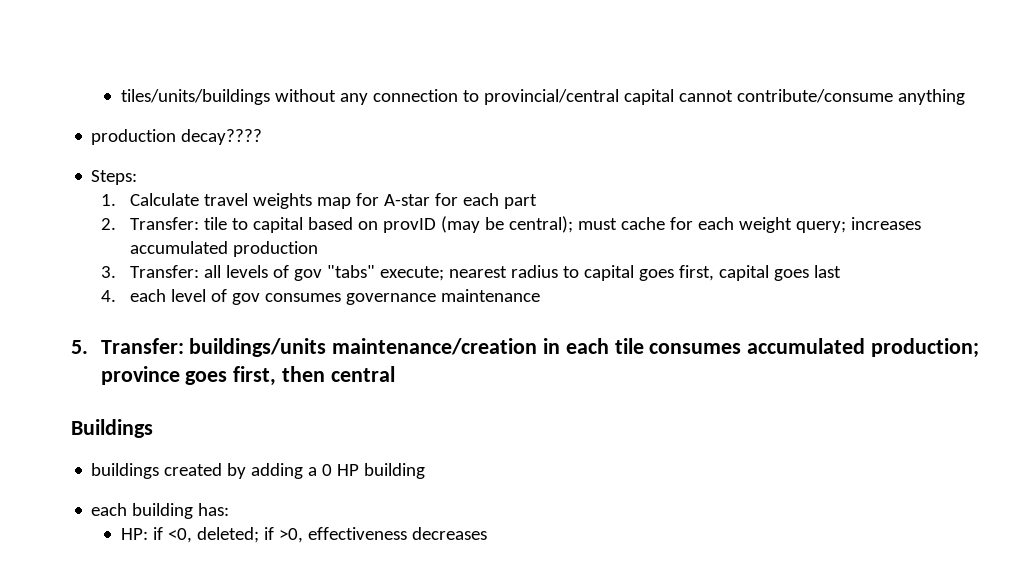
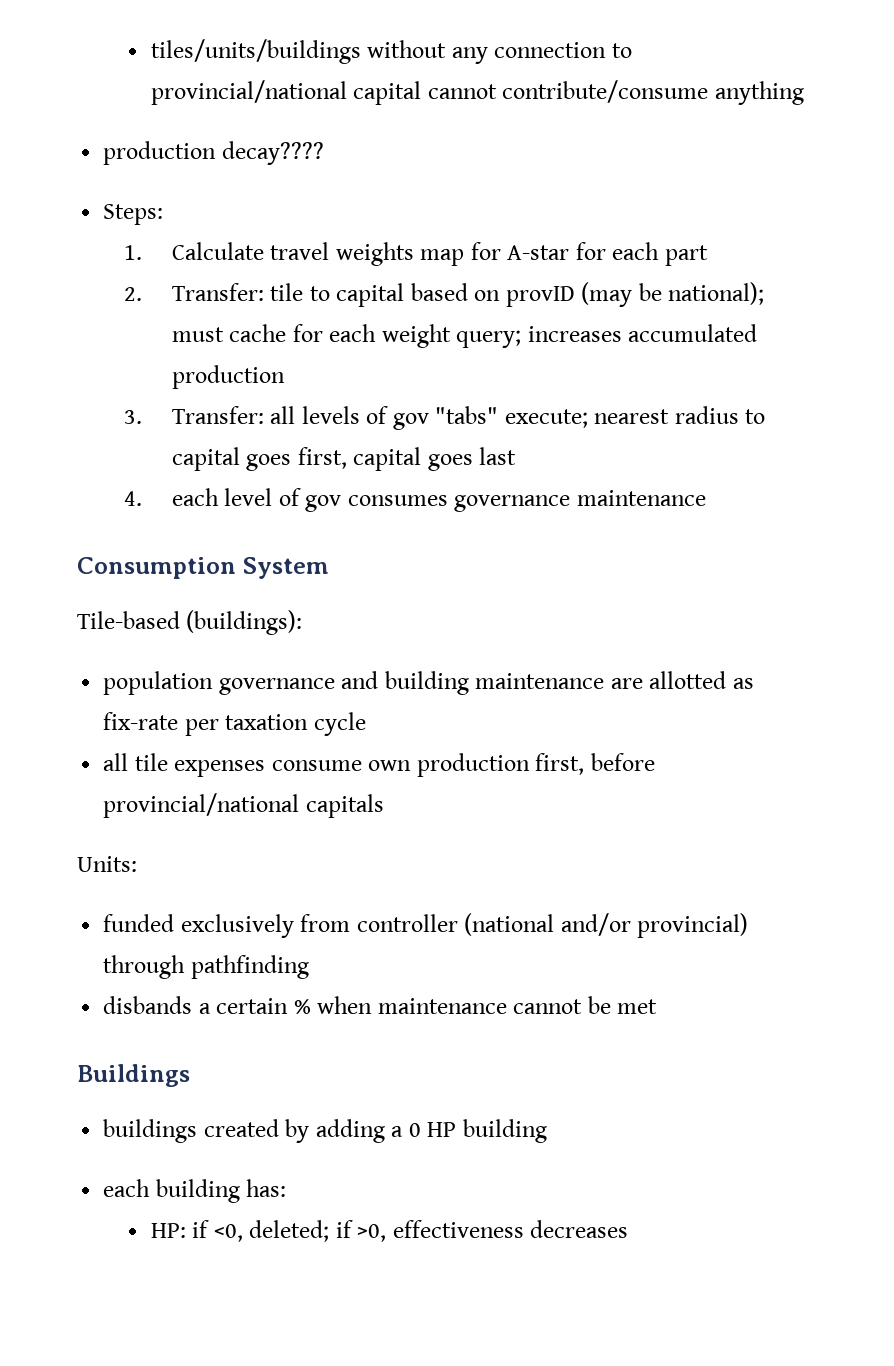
- tiles/units/buildings without any connection to provincial/central capital cannot contribute/consume anything
+ tiles/units/buildings without any connection to provincial/national capital cannot contribute/consume anything
- 2. Transfer: tile to capital based on provID (may be central); must cache for each weight query; increases accumulated production
+ 2. Transfer: tile to capital based on provID (may be national); must cache for each weight query; increases accumulated production
- 5. Transfer: buildings/units maintenance/creation in each tile consumes accumulated production; province goes first, then central
+ Consumption System
+ Tile-based (buildings):
+ population governance and building maintenance are allotted as fix-rate per taxation cycle
+ all tile expenses consume own production first, before provincial/national capitals
+ Units:
+ funded exclusively from controller (national and/or provincial) through pathfinding
+ disbands a certain % when maintenance cannot be met

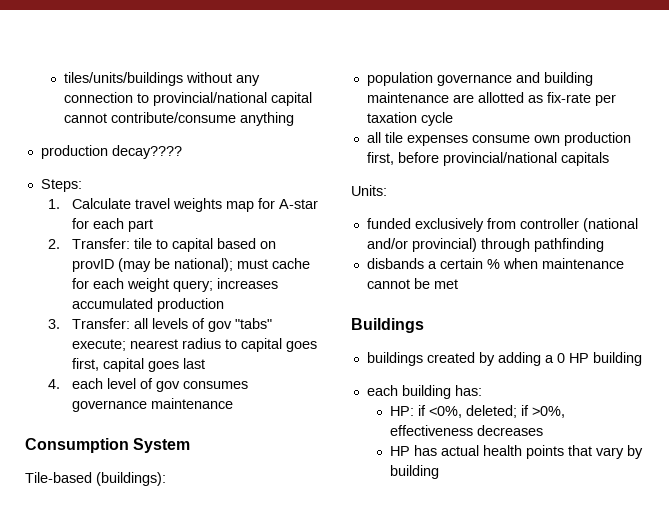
- HP: if <0, deleted; if >0, effectiveness decreases
+ HP: if <0%, deleted; if >0%, effectiveness decreases
+ HP has actual health points that vary by building

